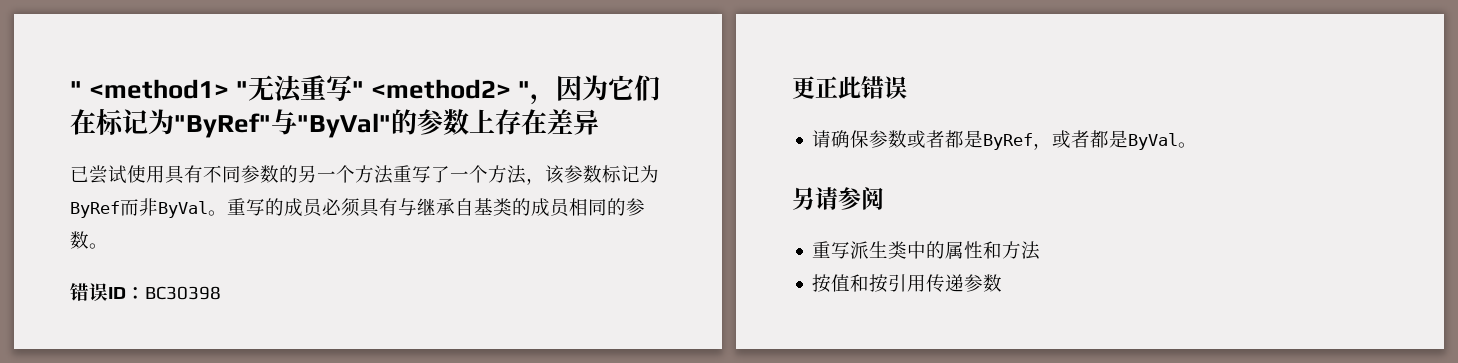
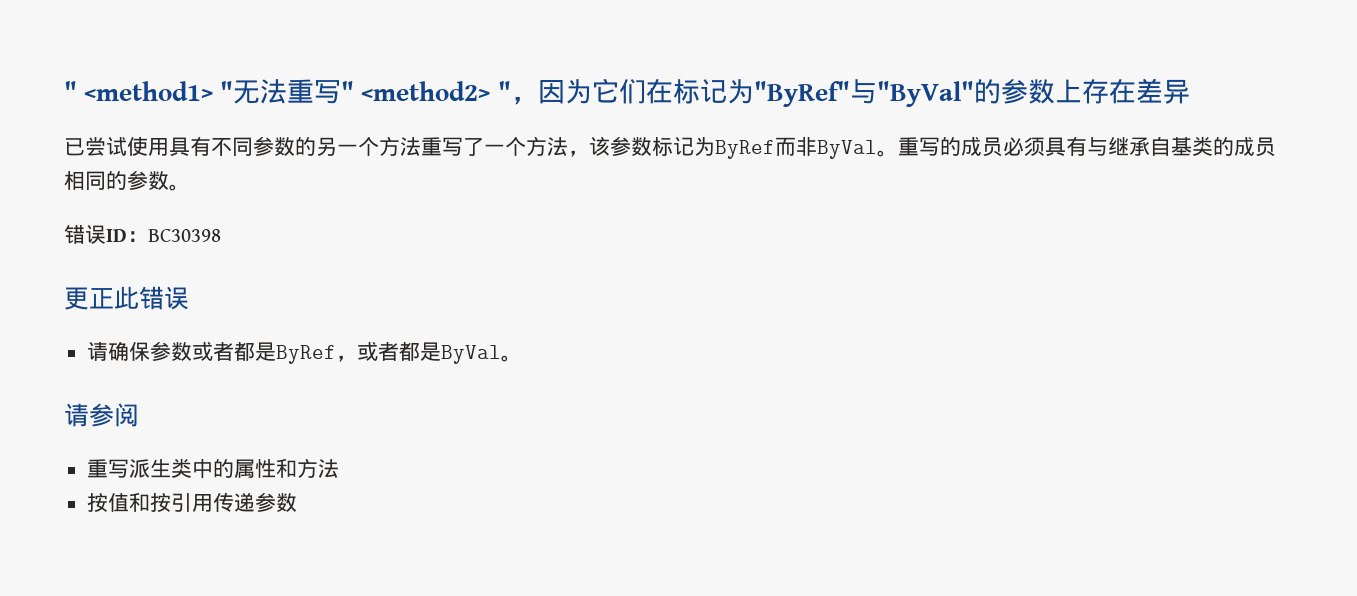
- 另请参阅
+ 请参阅

